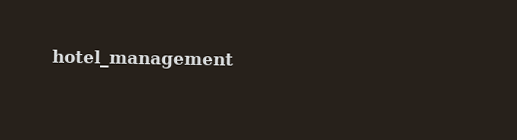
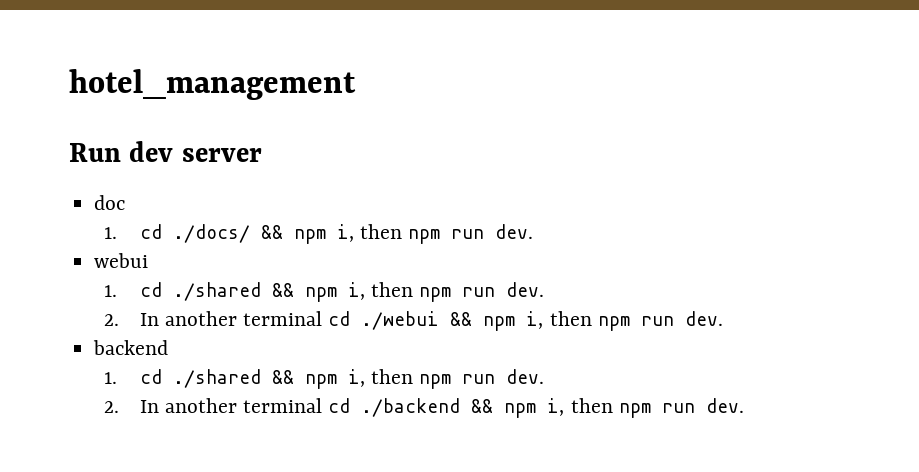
+ Run dev server
+ doc
+ 1. cd ./docs/ && npm i, then npm run dev.
+ webui
+ 1. cd ./shared && npm i, then npm run dev.
+ 2. In another terminal cd ./webui && npm i, then npm run dev.
+ backend
+ 1. cd ./shared && npm i, then npm run dev.
+ 2. In another terminal cd ./backend && npm i, then npm run dev.

